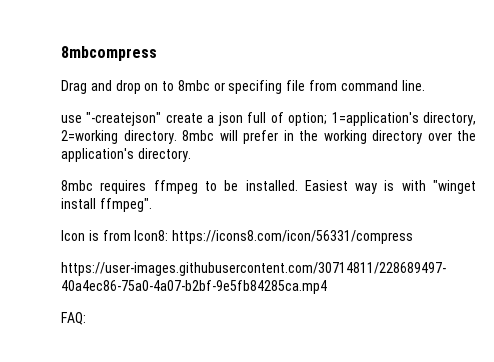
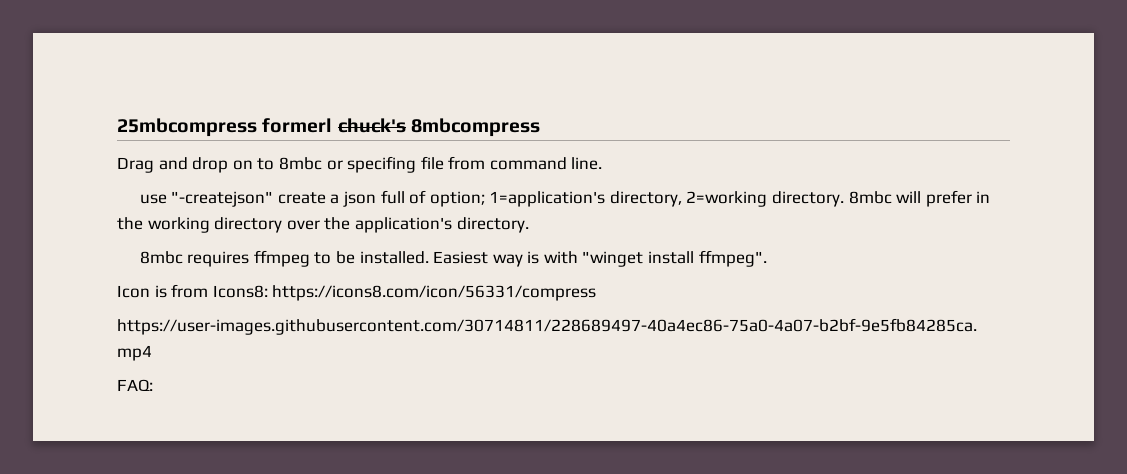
- 8mbcompress
+ 25mbcompress formerl chuck's 8mbcompress
- Icon is from Icon8: https://icons8.com/icon/56331/compress
+ Icon is from Icons8: https://icons8.com/icon/56331/compress

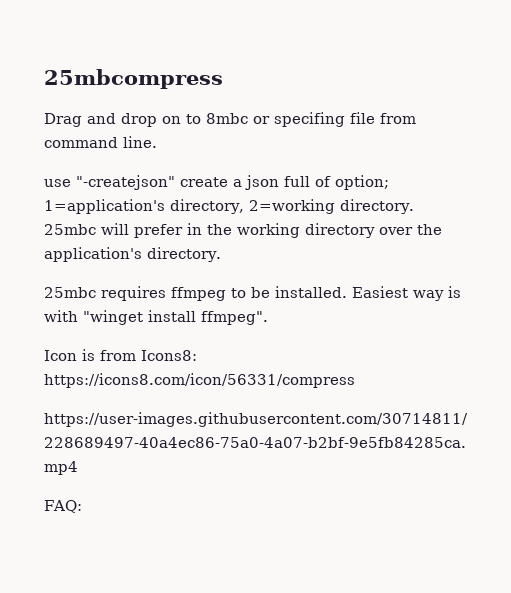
- 25mbcompress formerl chuck's 8mbcompress
+ 25mbcompress
- 8mbc will prefer in the working directory over the application's directory.
+ 25mbc will prefer in the working directory over the application's directory.
- 8mbc requires ffmpeg to be installed.
+ 25mbc requires ffmpeg to be installed.

